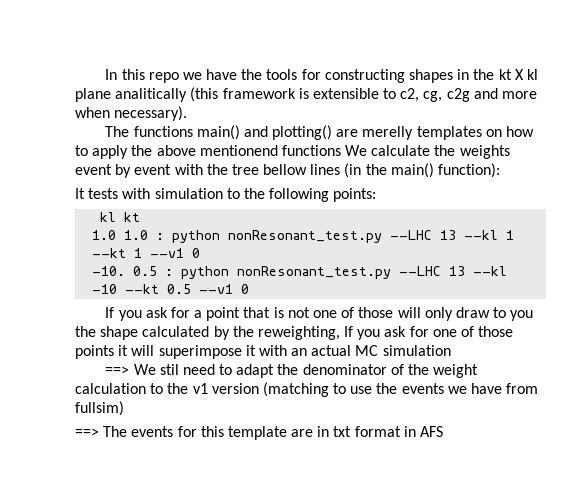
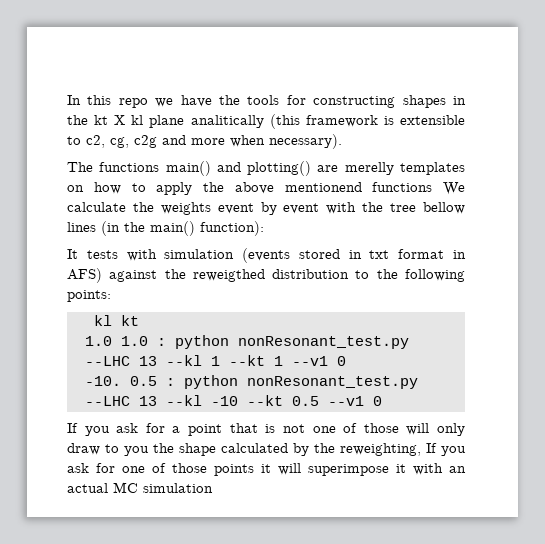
- It tests with simulation to the following points:
+ It tests with simulation (events stored in txt format in AFS) against the reweigthed distribution to the following points:
- ==> We stil need to adapt the denominator of the weight calculation to the v1 version (matching to use the events we have from fullsim)
- ==> The events for this template are in txt format in AFS

